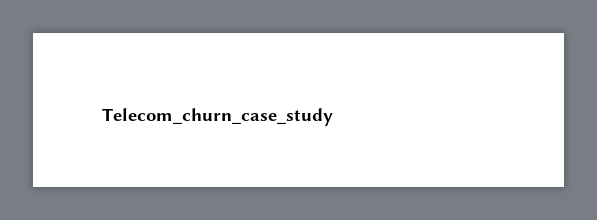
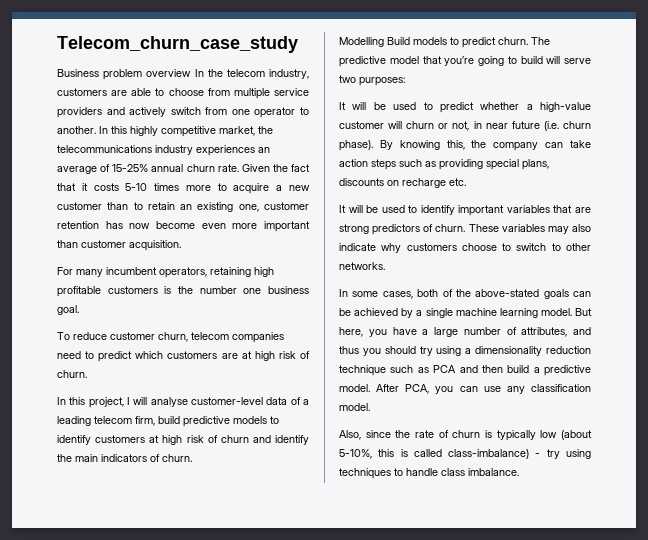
+ Business problem overview In the telecom industry, customers are able to choose from multiple service providers and actively switch from one operator to another. In this highly competitive market, the telecommunications industry experiences an average of 15-25% annual churn rate. Given the fact that it costs 5-10 times more to acquire a new customer than to retain an existing one, customer retention has now become even more important than customer acquisition.
+ For many incumbent operators, retaining high profitable customers is the number one business goal.
+ To reduce customer churn, telecom companies need to predict which customers are at high risk of churn.
+ In this project, I will analyse customer-level data of a leading telecom firm, build predictive models to identify customers at high risk of churn and identify the main indicators of churn.
+ Modelling Build models to predict churn. The predictive model that you’re going to build will serve two purposes:
+ It will be used to predict whether a high-value customer will churn or not, in near future (i.e. churn phase). By knowing this, the company can take action steps such as providing special plans, discounts on recharge etc.
+ It will be used to identify important variables that are strong predictors of churn. These variables may also indicate why customers choose to switch to other networks.
+ In some cases, both of the above-stated goals can be achieved by a single machine learning model. But here, you have a large number of attributes, and thus you should try using a dimensionality reduction technique such as PCA and then build a predictive model. After PCA, you can use any classification model.
+ Also, since the rate of churn is typically low (about 5-10%, this is called class-imbalance) - try using techniques to handle class imbalance.

